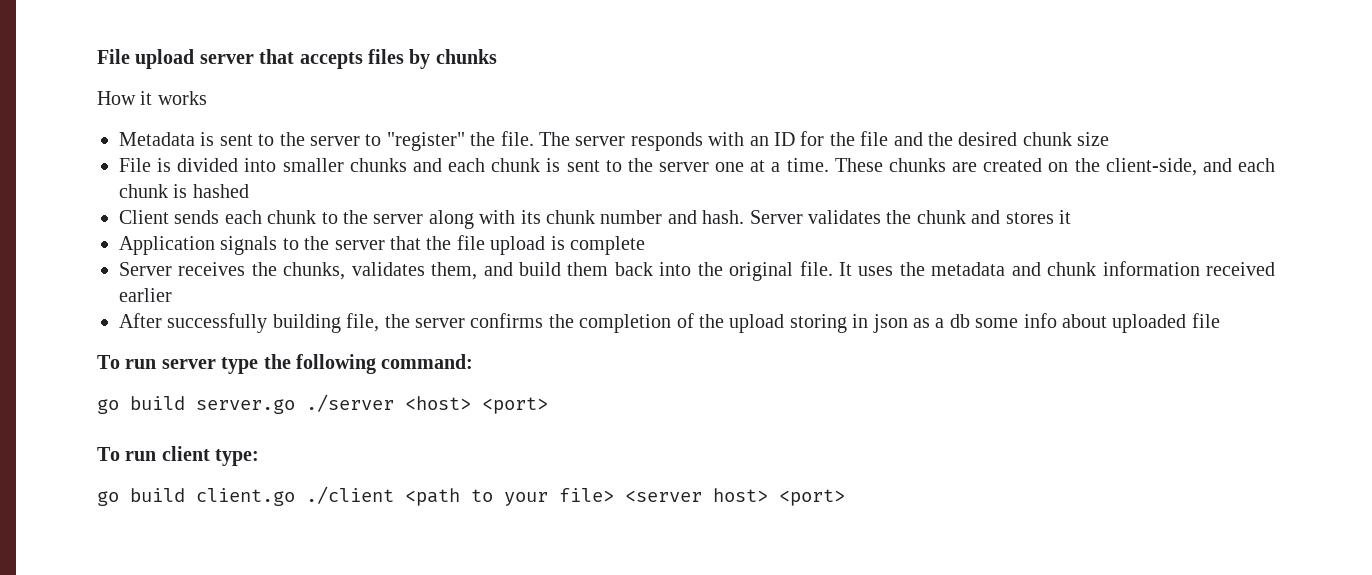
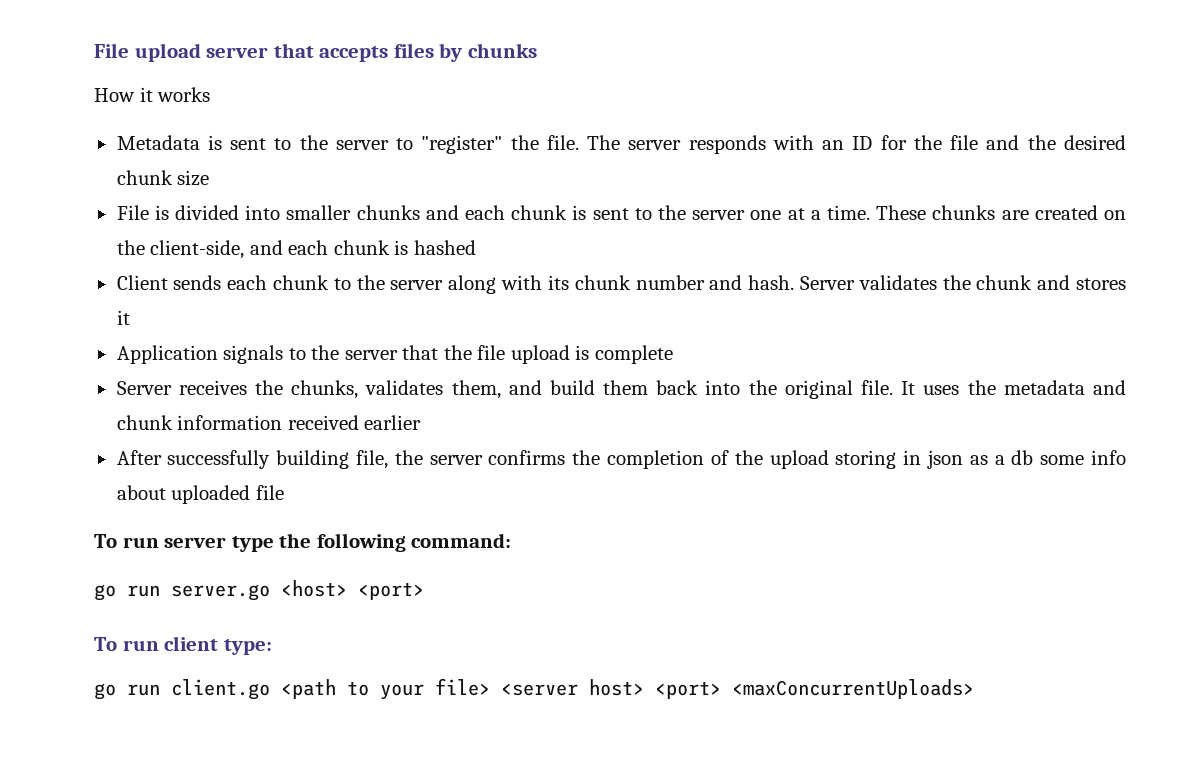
- go build server.go ./server <host> <port>
+ go run server.go <host> <port>
- go build client.go ./client <path to your file> <server host> <port>
+ go run client.go <path to your file> <server host> <port> <maxConcurrentUploads>

